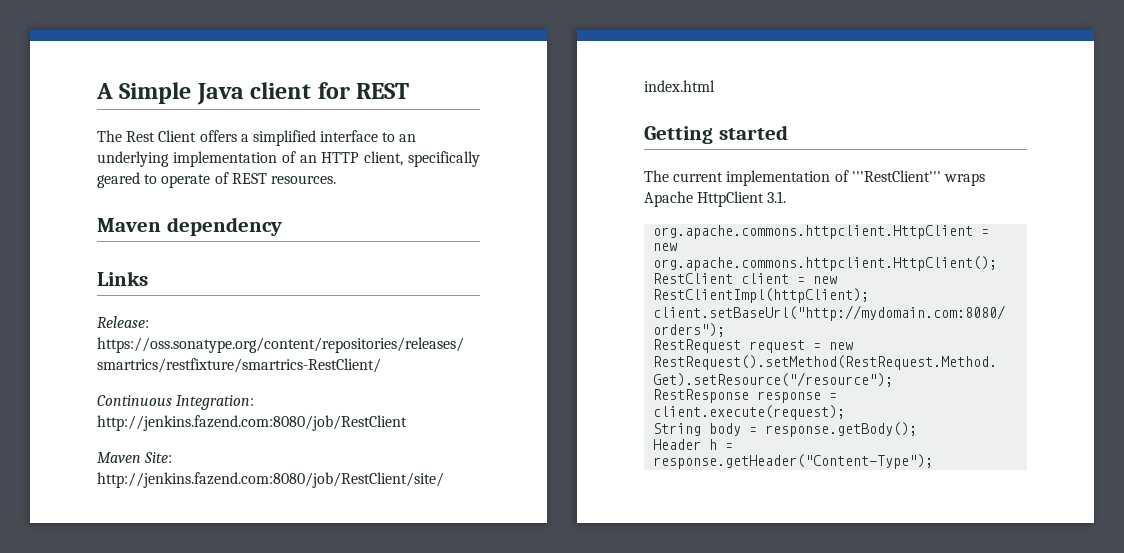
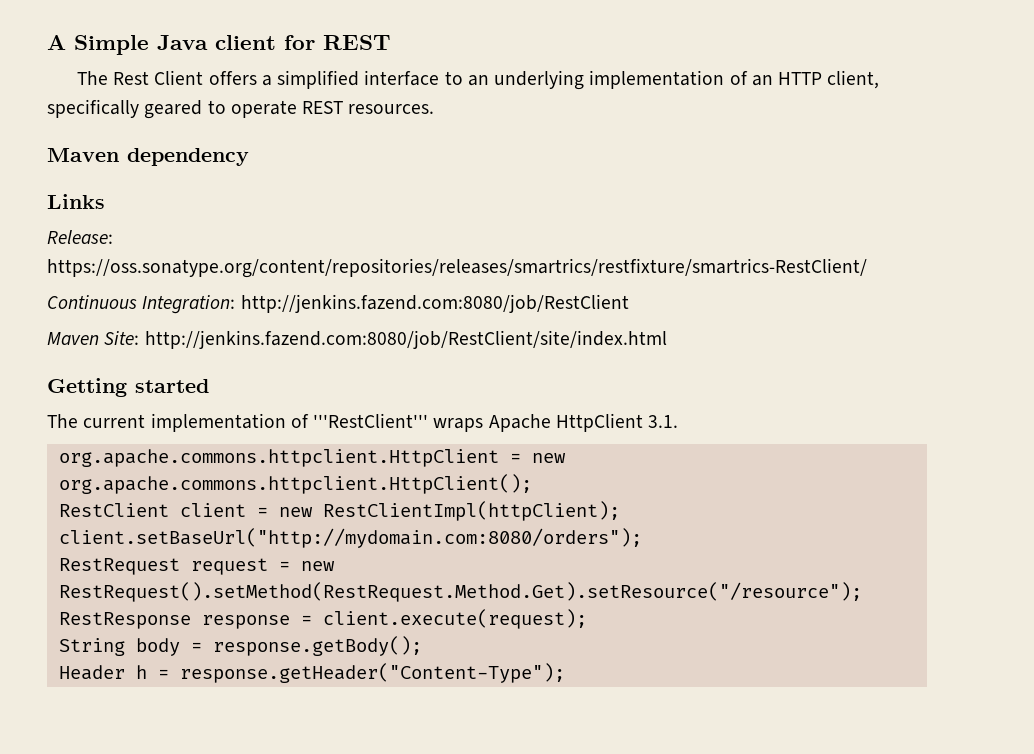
- The Rest Client offers a simplified interface to an underlying implementation of an HTTP client, specifically geared to operate of REST resources.
+ The Rest Client offers a simplified interface to an underlying implementation of an HTTP client, specifically geared to operate REST resources.

